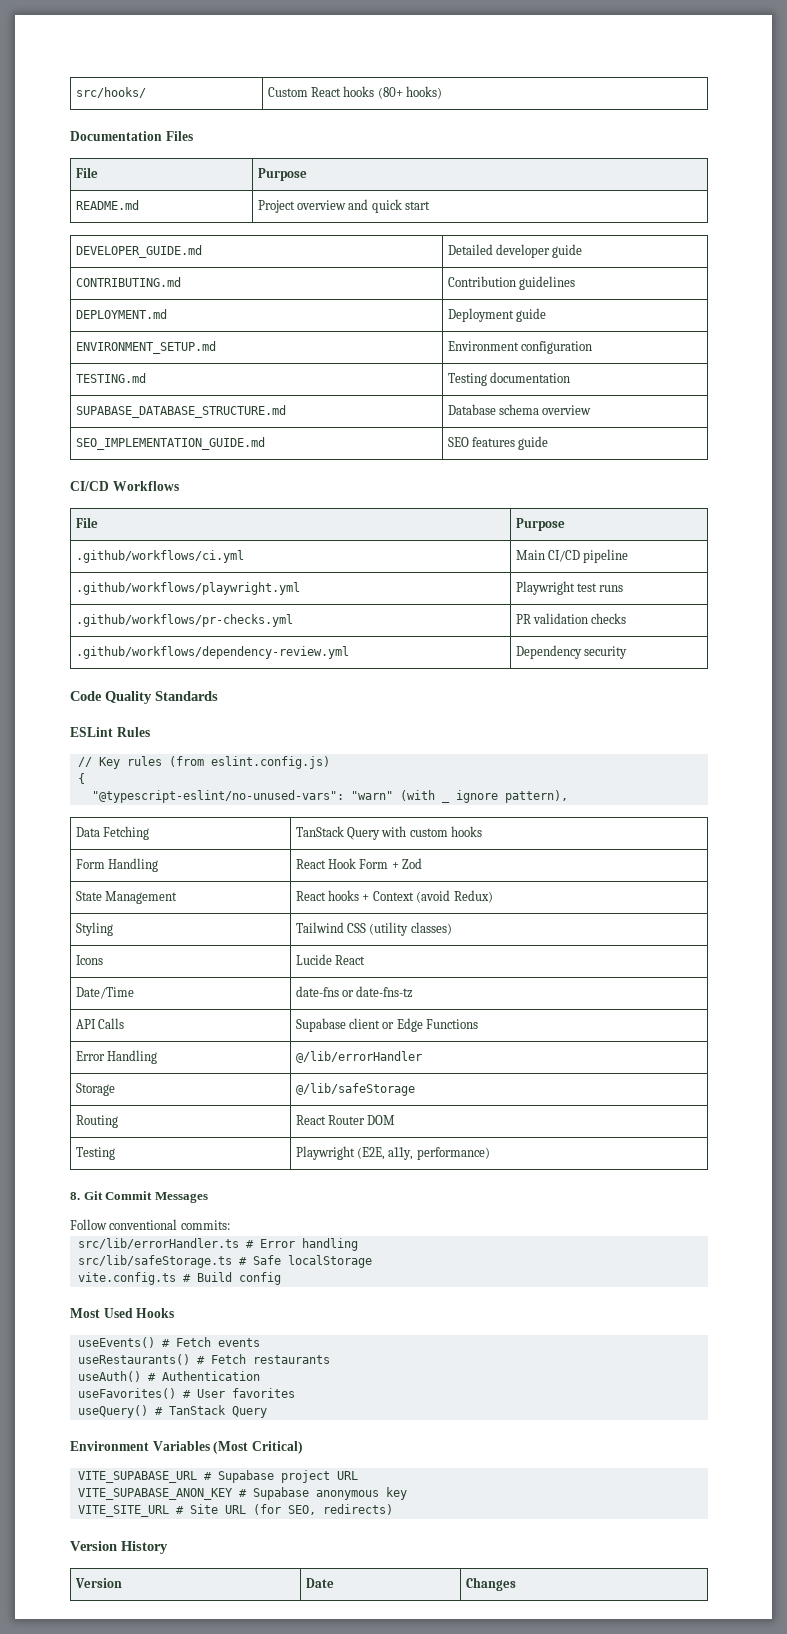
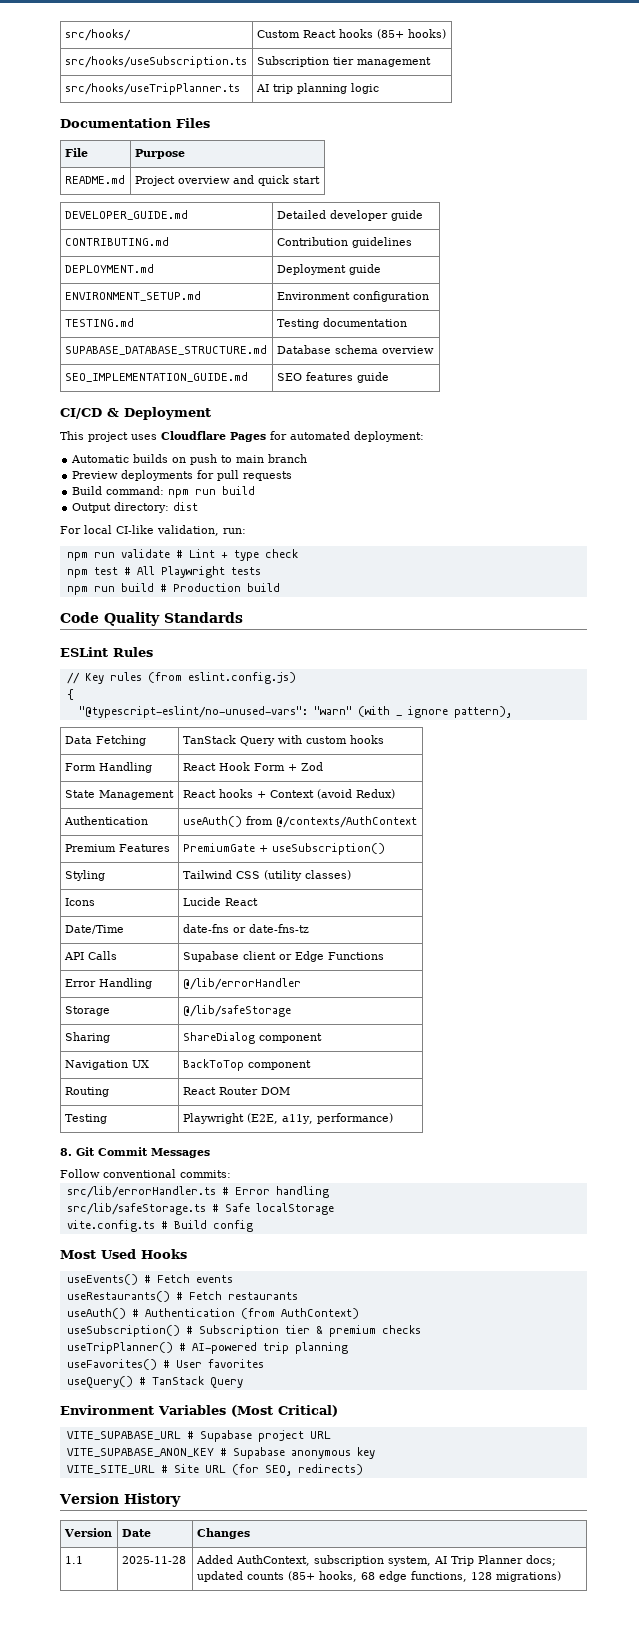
- src/hooks/ | Custom React hooks (80+ hooks)
+ src/hooks/ | Custom React hooks (85+ hooks)
+ src/hooks/useSubscription.ts | Subscription tier management
+ src/hooks/useTripPlanner.ts | AI trip planning logic
- CI/CD Workflows
- File | Purpose
- .github/workflows/ci.yml | Main CI/CD pipeline
- .github/workflows/playwright.yml | Playwright test runs
- .github/workflows/pr-checks.yml | PR validation checks
- .github/workflows/dependency-review.yml | Dependency security
+ CI/CD & Deployment
+ This project uses Cloudflare Pages for automated deployment:
+ Automatic builds on push to main branch
+ Preview deployments for pull requests
+ Build command: npm run build
+ Output directory: dist
+ For local CI-like validation, run:
+ npm run validate # Lint + type check
+ npm test # All Playwright tests
+ npm run build # Production build
+ Authentication | useAuth() from @/contexts/AuthContext
+ Premium Features | PremiumGate + useSubscription()
+ Sharing | ShareDialog component
+ Navigation UX | BackToTop component
- useAuth() # Authentication
+ useAuth() # Authentication (from AuthContext)
+ useSubscription() # Subscription tier & premium checks
+ useTripPlanner() # AI-powered trip planning
+ 1.1 | 2025-11-28 | Added AuthContext, subscription system, AI Trip Planner docs; updated counts (85+ hooks, 68 edge functions, 128 migrations)

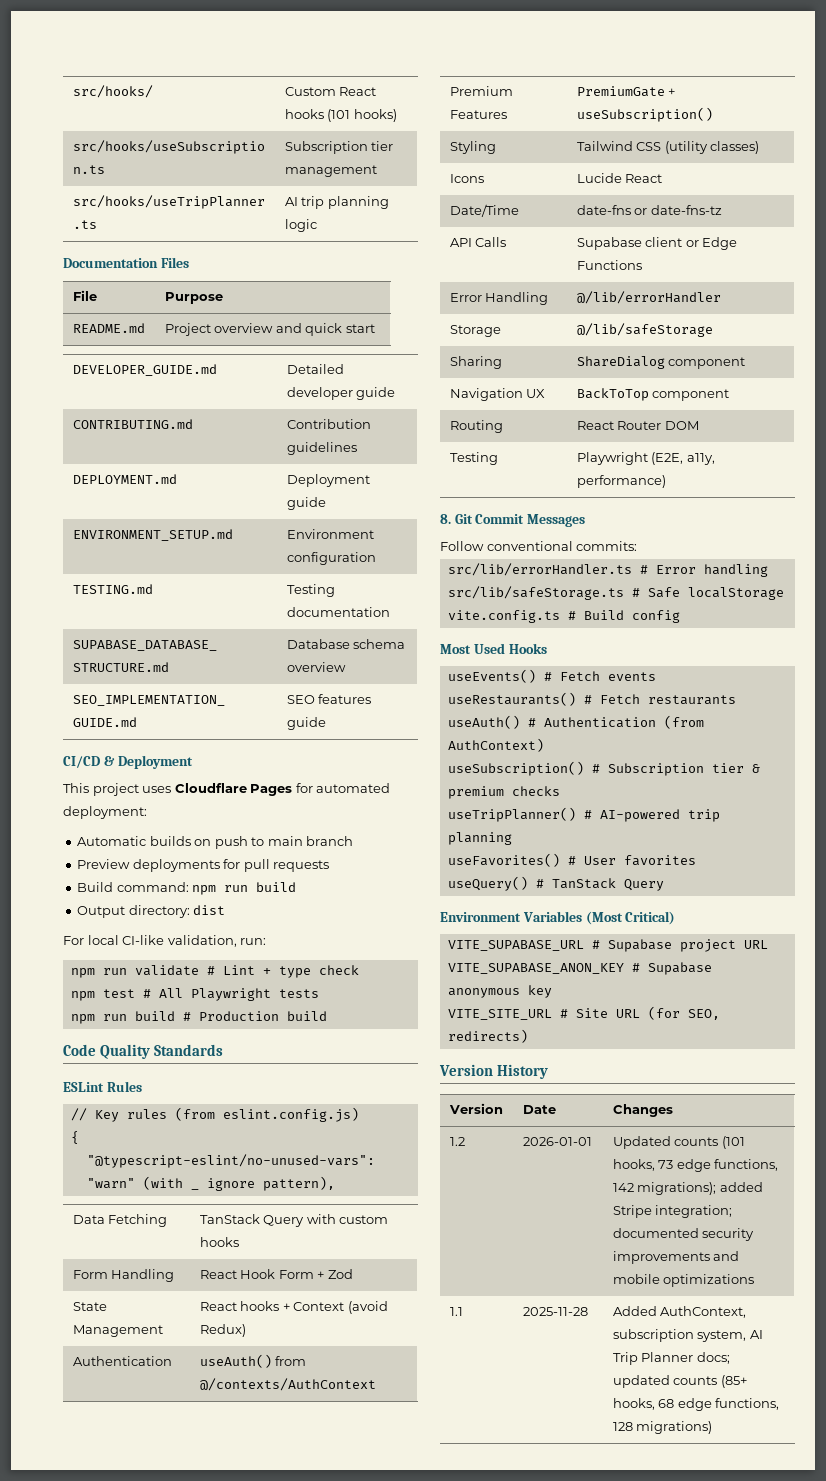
- src/hooks/ | Custom React hooks (85+ hooks)
+ src/hooks/ | Custom React hooks (101 hooks)
+ 1.2 | 2026-01-01 | Updated counts (101 hooks, 73 edge functions, 142 migrations); added Stripe integration; documented security improvements and mobile optimizations

